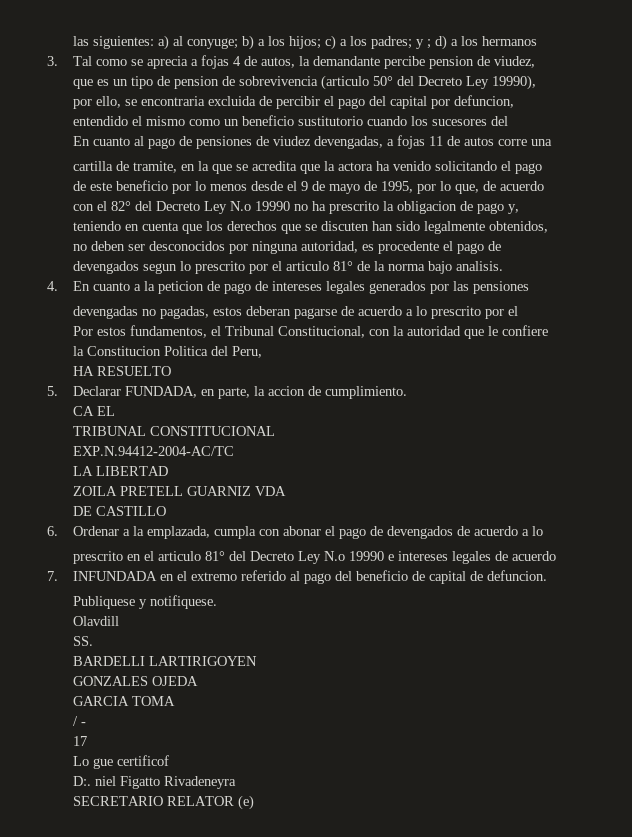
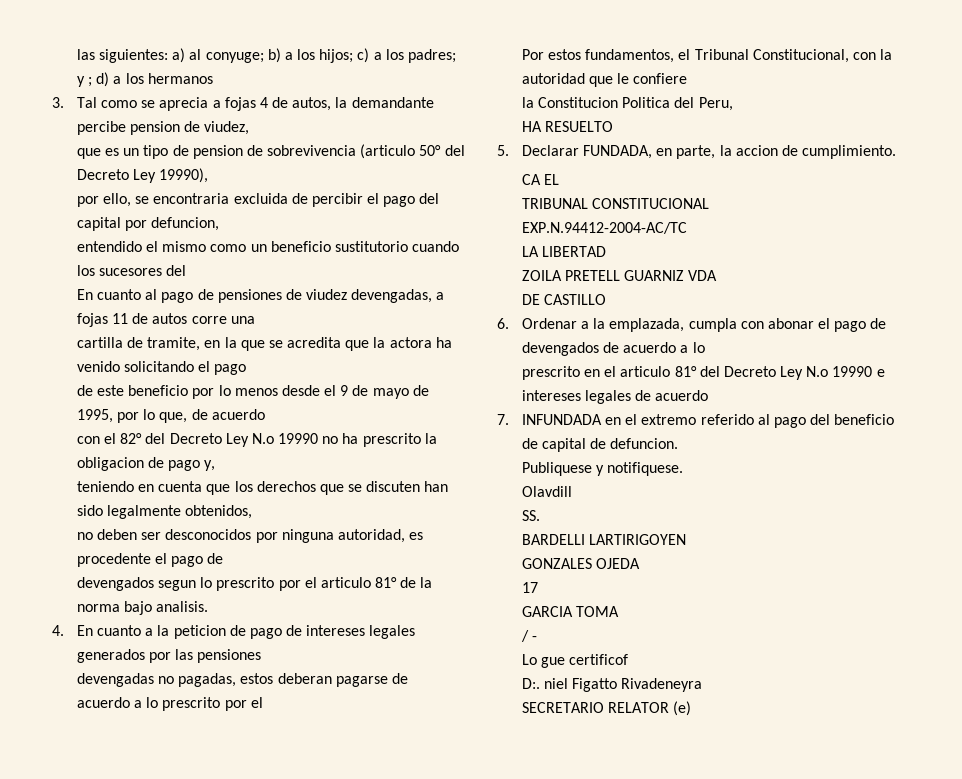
+ 17
- 17

